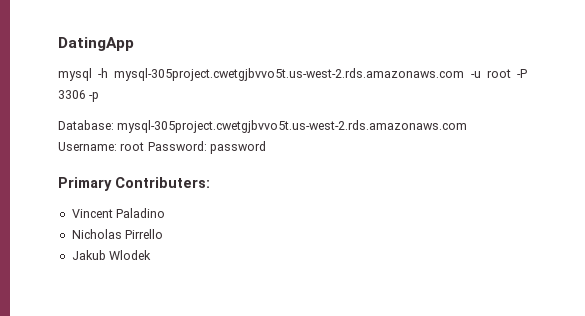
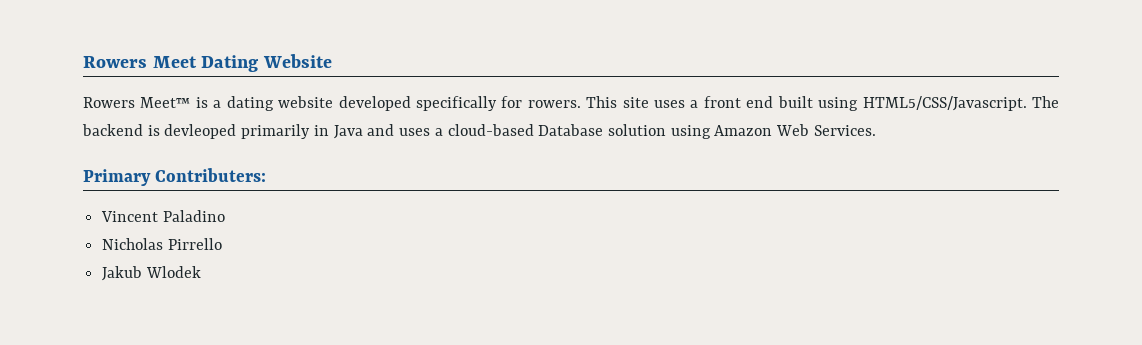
- DatingApp
- mysql -h mysql-305project.cwetgjbvvo5t.us-west-2.rds.amazonaws.com -u root -P 3306 -p
- Database: mysql-305project.cwetgjbvvo5t.us-west-2.rds.amazonaws.com Username: root Password: password
+ Rowers Meet Dating Website
+ Rowers Meet™ is a dating website developed specifically for rowers. This site uses a front end built using HTML5/CSS/Javascript. The backend is devleoped primarily in Java and uses a cloud-based Database solution using Amazon Web Services.

